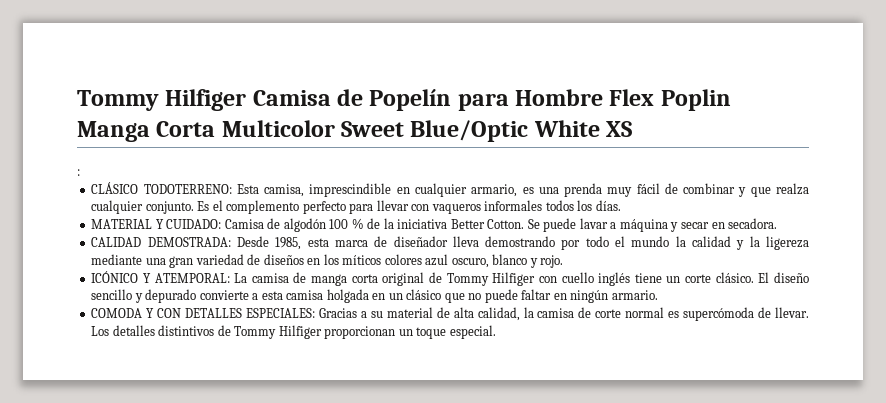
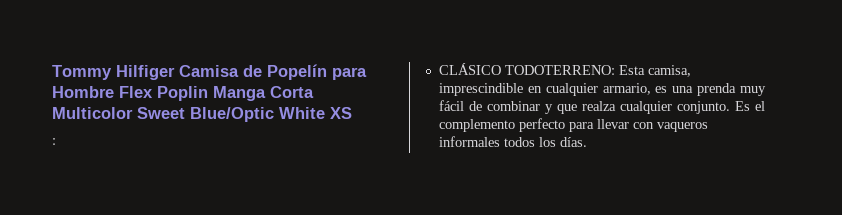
- MATERIAL Y CUIDADO: Camisa de algodón 100 % de la iniciativa Better Cotton. Se puede lavar a máquina y secar en secadora.
- CALIDAD DEMOSTRADA: Desde 1985, esta marca de diseñador lleva demostrando por todo el mundo la calidad y la ligereza mediante una gran variedad de diseños en los míticos colores azul oscuro, blanco y rojo.
- ICÓNICO Y ATEMPORAL: La camisa de manga corta original de Tommy Hilfiger con cuello inglés tiene un corte clásico. El diseño sencillo y depurado convierte a esta camisa holgada en un clásico que no puede faltar en ningún armario.
- COMODA Y CON DETALLES ESPECIALES: Gracias a su material de alta calidad, la camisa de corte normal es supercómoda de llevar. Los detalles distintivos de Tommy Hilfiger proporcionan un toque especial.

